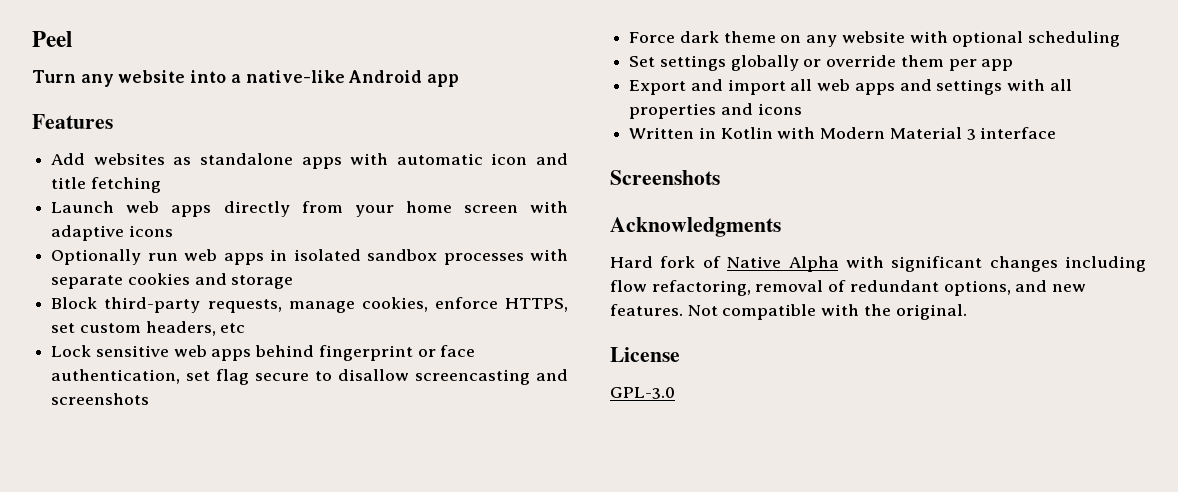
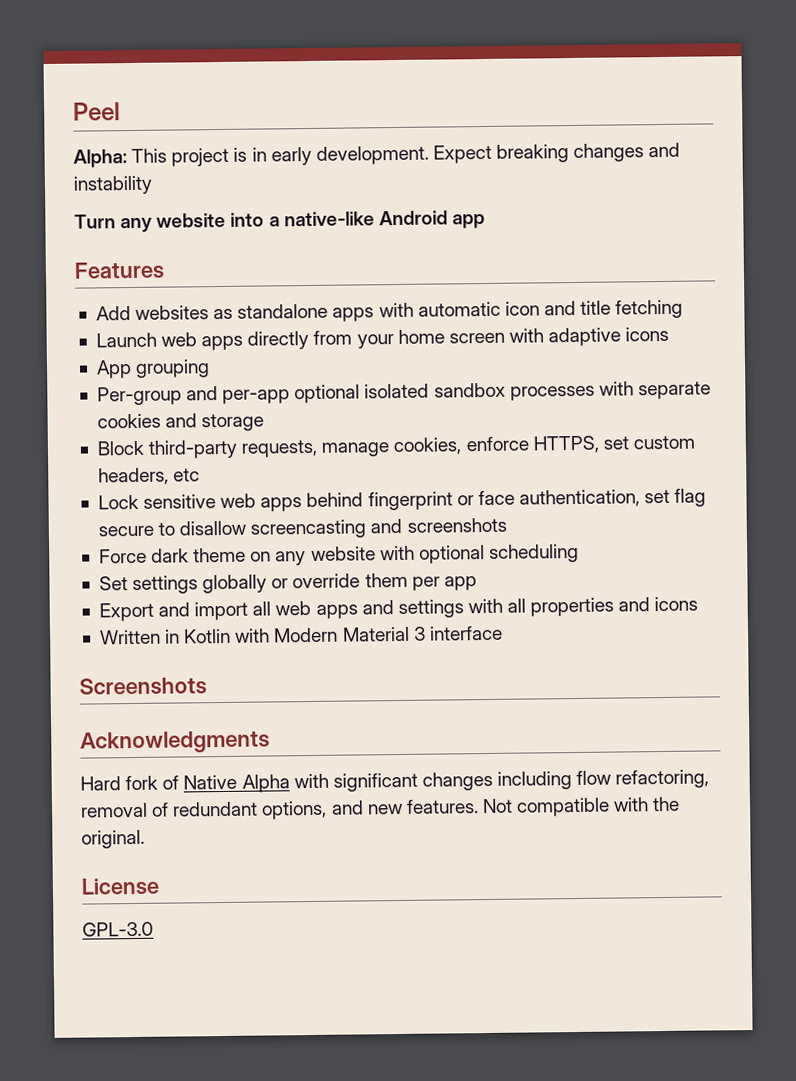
+ Alpha: This project is in early development. Expect breaking changes and instability
- Optionally run web apps in isolated sandbox processes with separate cookies and storage
+ App grouping
+ Per-group and per-app optional isolated sandbox processes with separate cookies and storage

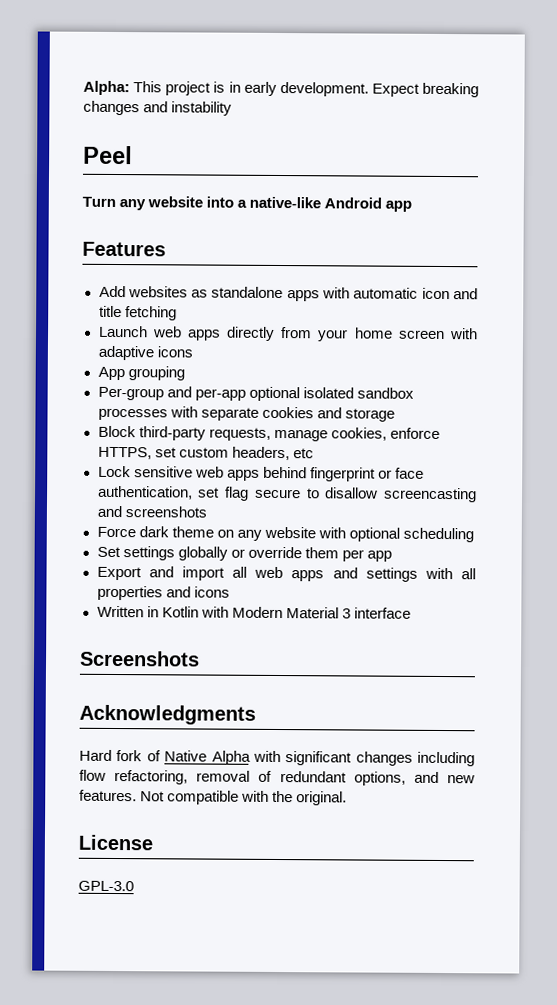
- Peel
+ Peel

